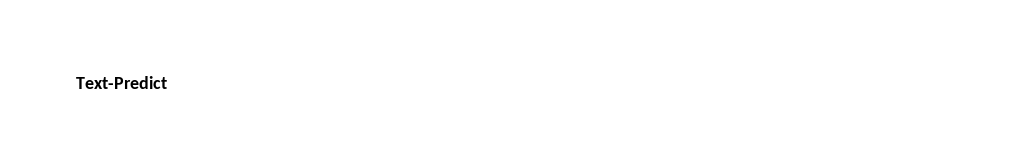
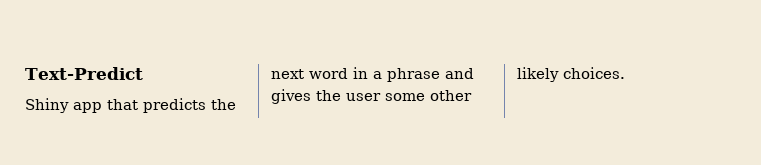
+ Shiny app that predicts the next word in a phrase and gives the user some other likely choices.

